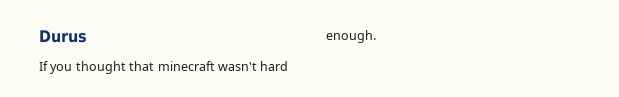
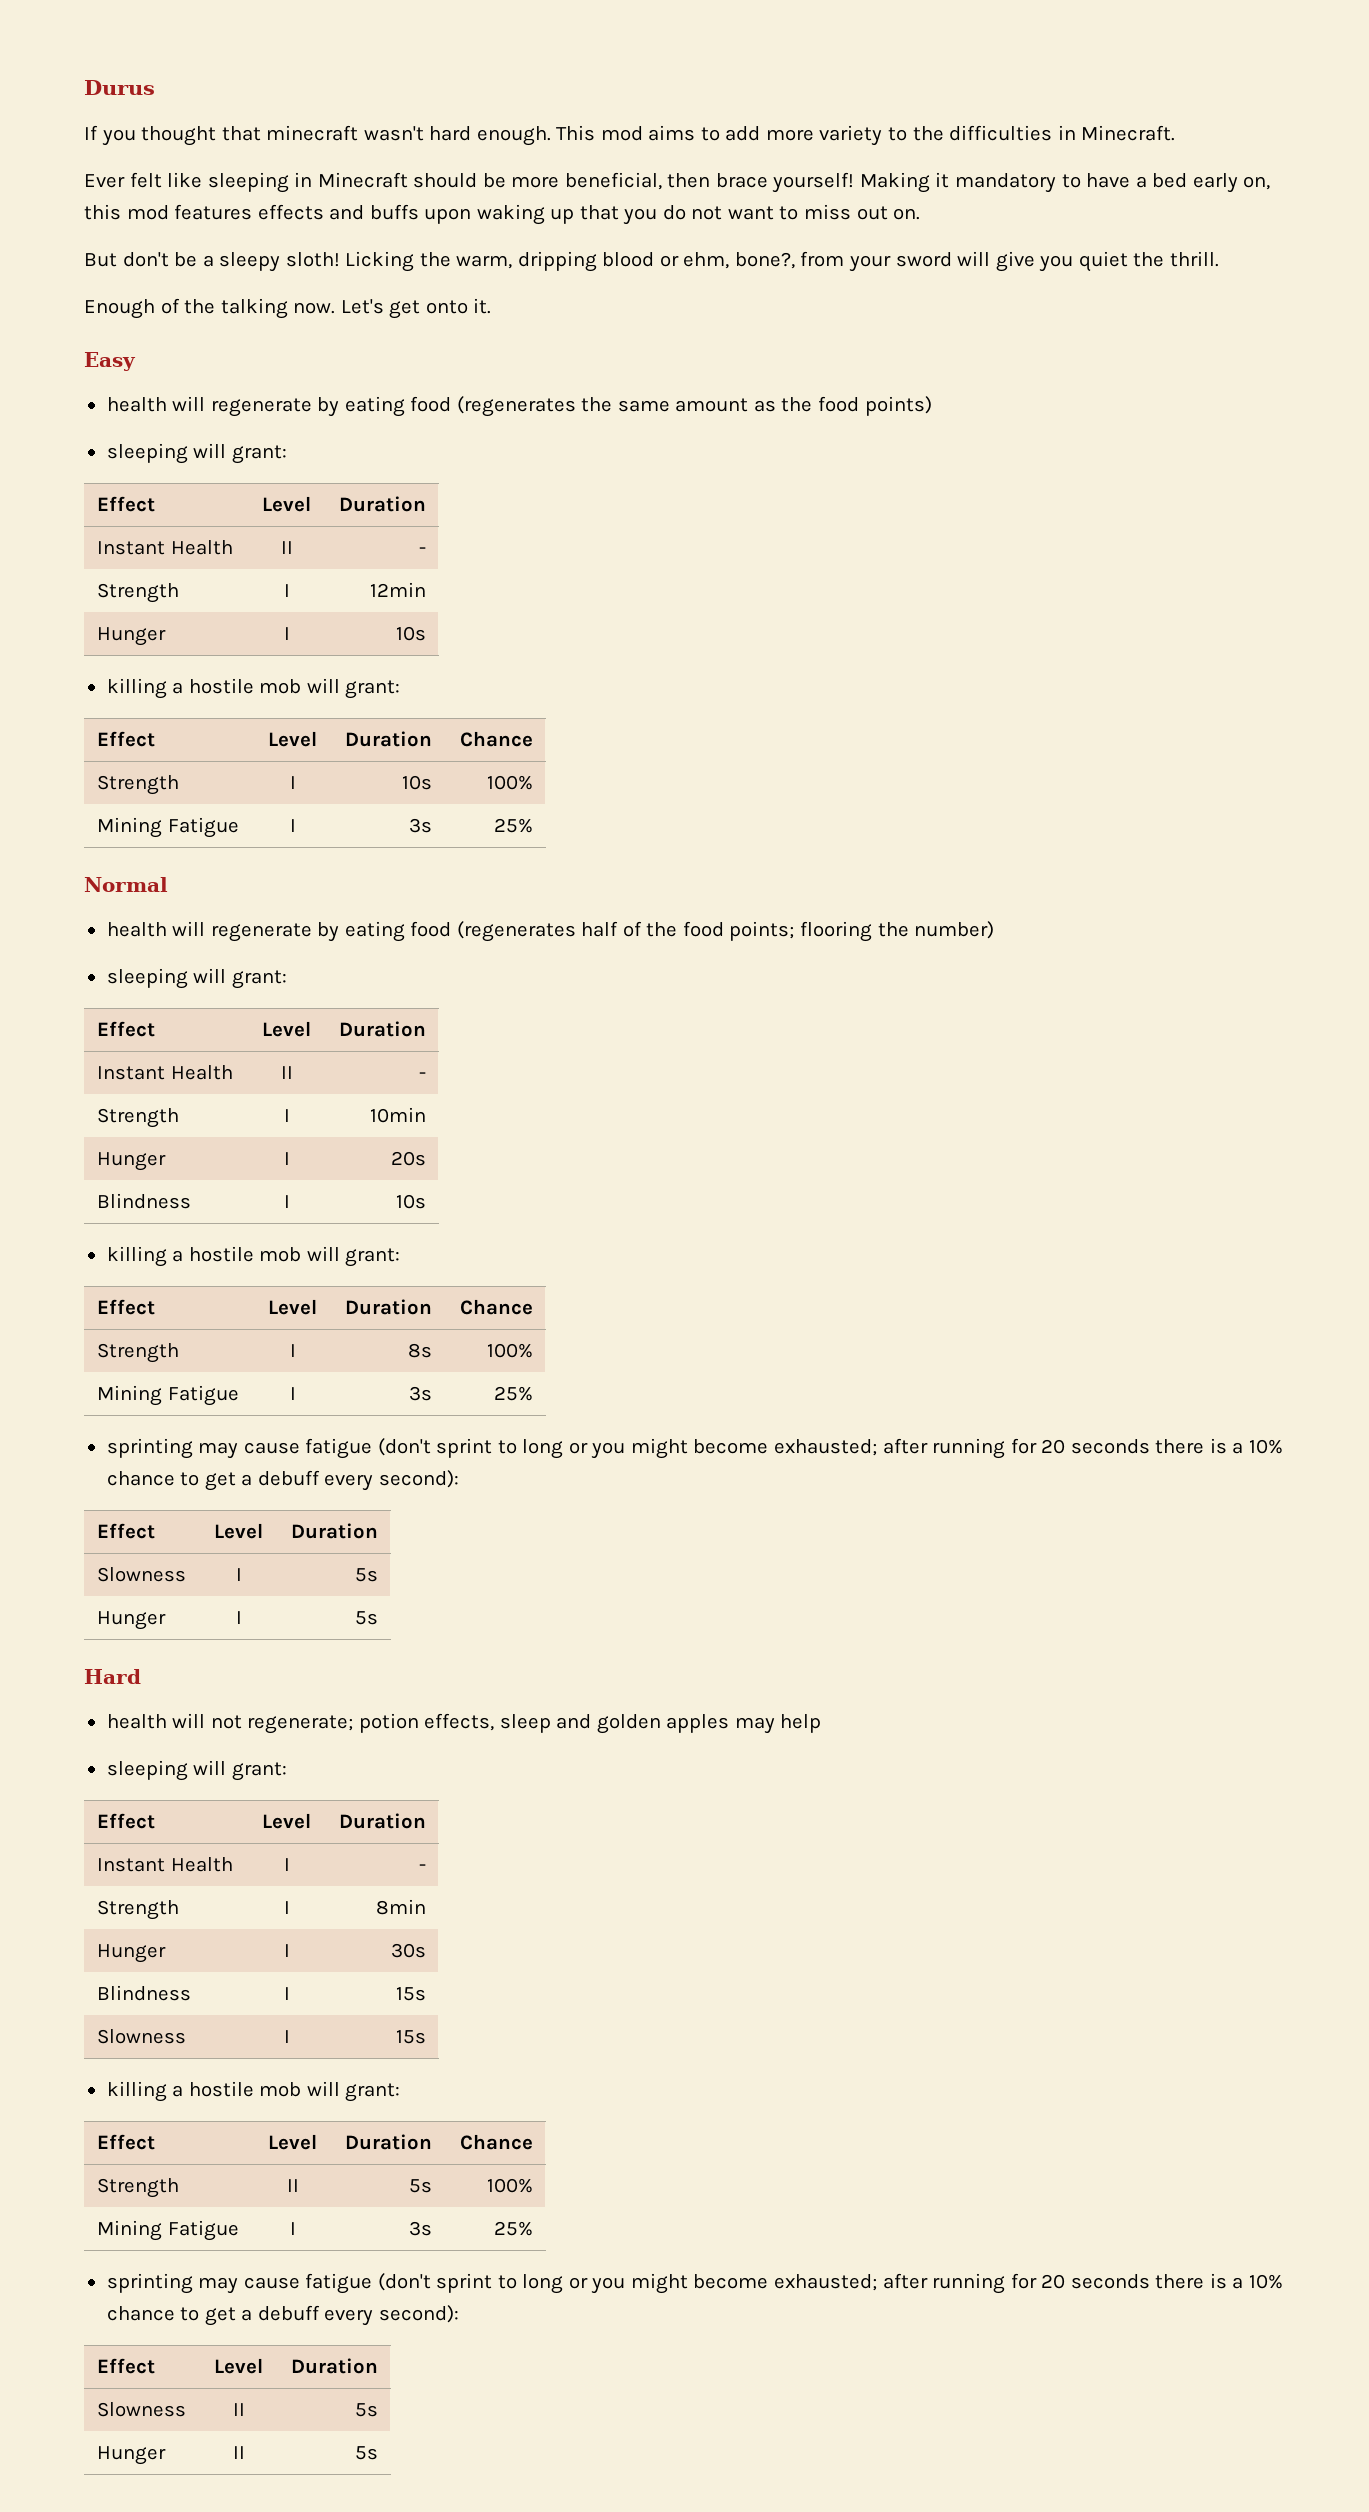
+ This mod aims to add more variety to the difficulties in Minecraft.
+ Ever felt like sleeping in Minecraft should be more beneficial, then brace yourself! Making it mandatory to have a bed early on, this mod features effects and buffs upon waking up that you do not want to miss out on.
+ But don't be a sleepy sloth! Licking the warm, dripping blood or ehm, bone?, from your sword will give you quiet the thrill.
+ Enough of the talking now. Let's get onto it.
+ Easy
+ health will regenerate by eating food (regenerates the same amount as the food points)
+ sleeping will grant:
+ Effect | Level | Duration
+ Instant Health | II | -
+ Strength | I | 12min
+ Hunger | I | 10s
+ killing a hostile mob will grant:
+ Effect | Level | Duration | Chance
+ Strength | I | 10s | 100%
+ Mining Fatigue | I | 3s | 25%
+ Normal
+ health will regenerate by eating food (regenerates half of the food points; flooring the number)
+ sleeping will grant:
+ Effect | Level | Duration
+ Instant Health | II | -
+ Strength | I | 10min
+ Hunger | I | 20s
+ Blindness | I | 10s
+ killing a hostile mob will grant:
+ Effect | Level | Duration | Chance
+ Strength | I | 8s | 100%
+ Mining Fatigue | I | 3s | 25%
+ sprinting may cause fatigue (don't sprint to long or you might become exhausted; after running for 20 seconds there is a 10% chance to get a debuff every second):
+ Effect | Level | Duration
+ Slowness | I | 5s
+ Hunger | I | 5s
+ Hard
+ health will not regenerate; potion effects, sleep and golden apples may help
+ sleeping will grant:
+ Effect | Level | Duration
+ Instant Health | I | -
+ Strength | I | 8min
+ Hunger | I | 30s
+ Blindness | I | 15s
+ Slowness | I | 15s
+ killing a hostile mob will grant:
+ Effect | Level | Duration | Chance
+ Strength | II | 5s | 100%
+ Mining Fatigue | I | 3s | 25%
+ sprinting may cause fatigue (don't sprint to long or you might become exhausted; after running for 20 seconds there is a 10% chance to get a debuff every second):
+ Effect | Level | Duration
+ Slowness | II | 5s
+ Hunger | II | 5s

